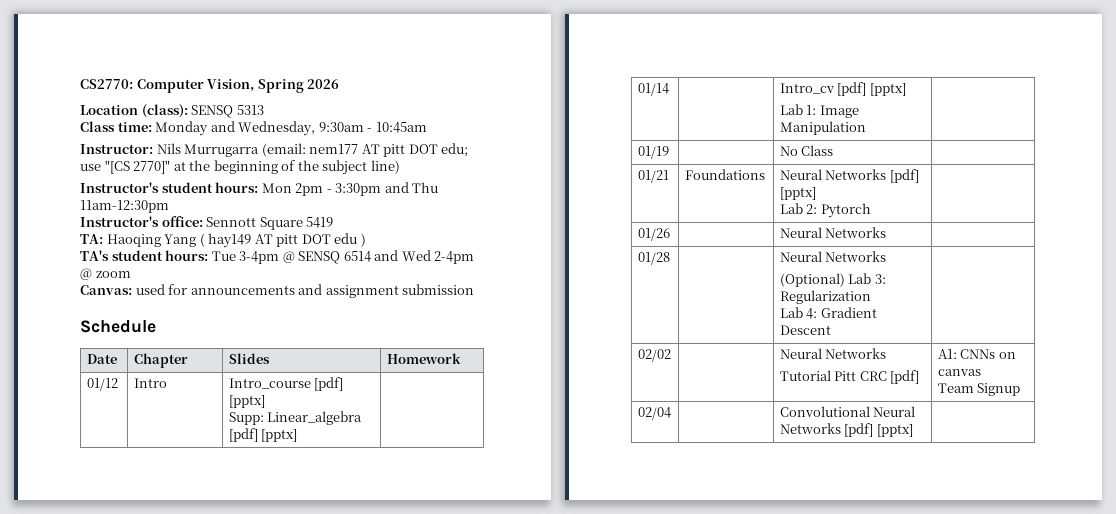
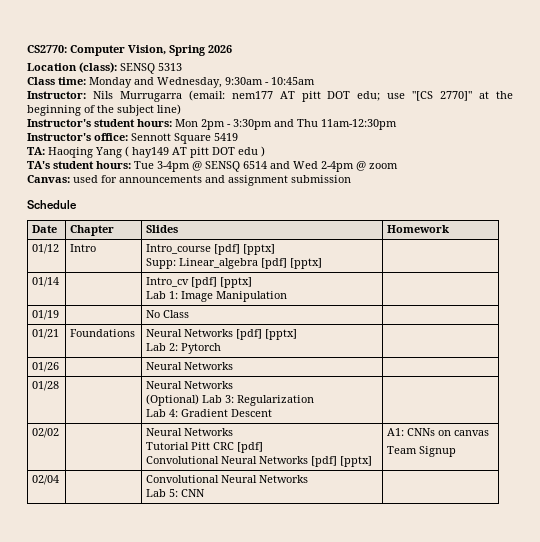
  02/02 | | Neural Networks
- Tutorial Pitt CRC [pdf] | A1: CNNs on canvas
+ Tutorial Pitt CRC [pdf]
+ Convolutional Neural Networks [pdf] [pptx] | A1: CNNs on canvas
- 02/04 | | Convolutional Neural Networks [pdf] [pptx] |
+ 02/04 | | Convolutional Neural Networks
+ Lab 5: CNN |

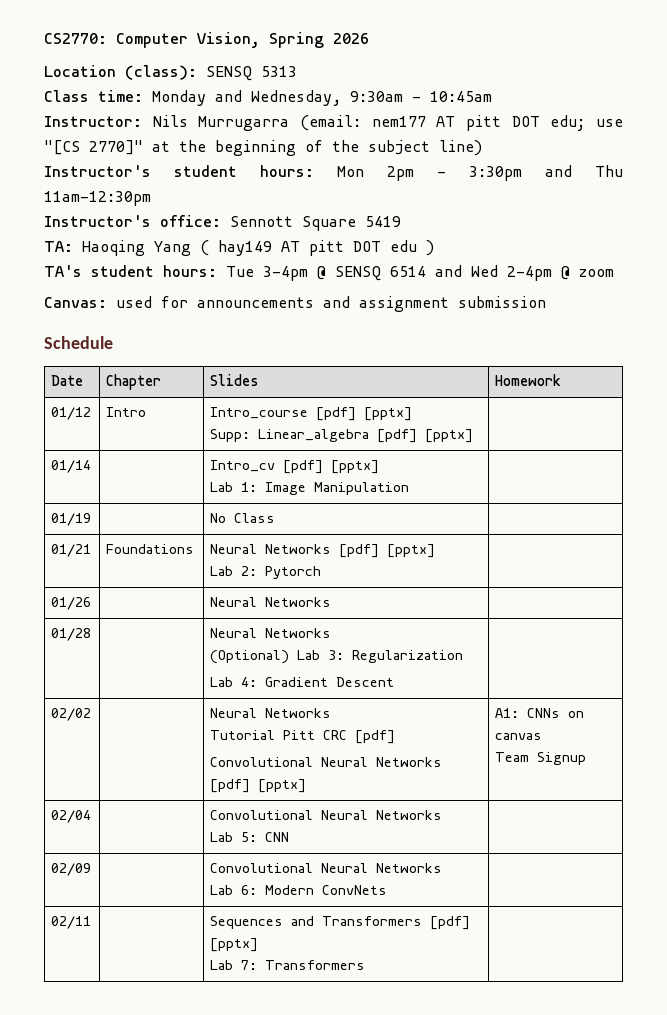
+ 02/09 | | Convolutional Neural Networks
+ Lab 6: Modern ConvNets |
+ 02/11 | | Sequences and Transformers [pdf] [pptx]
+ Lab 7: Transformers |

